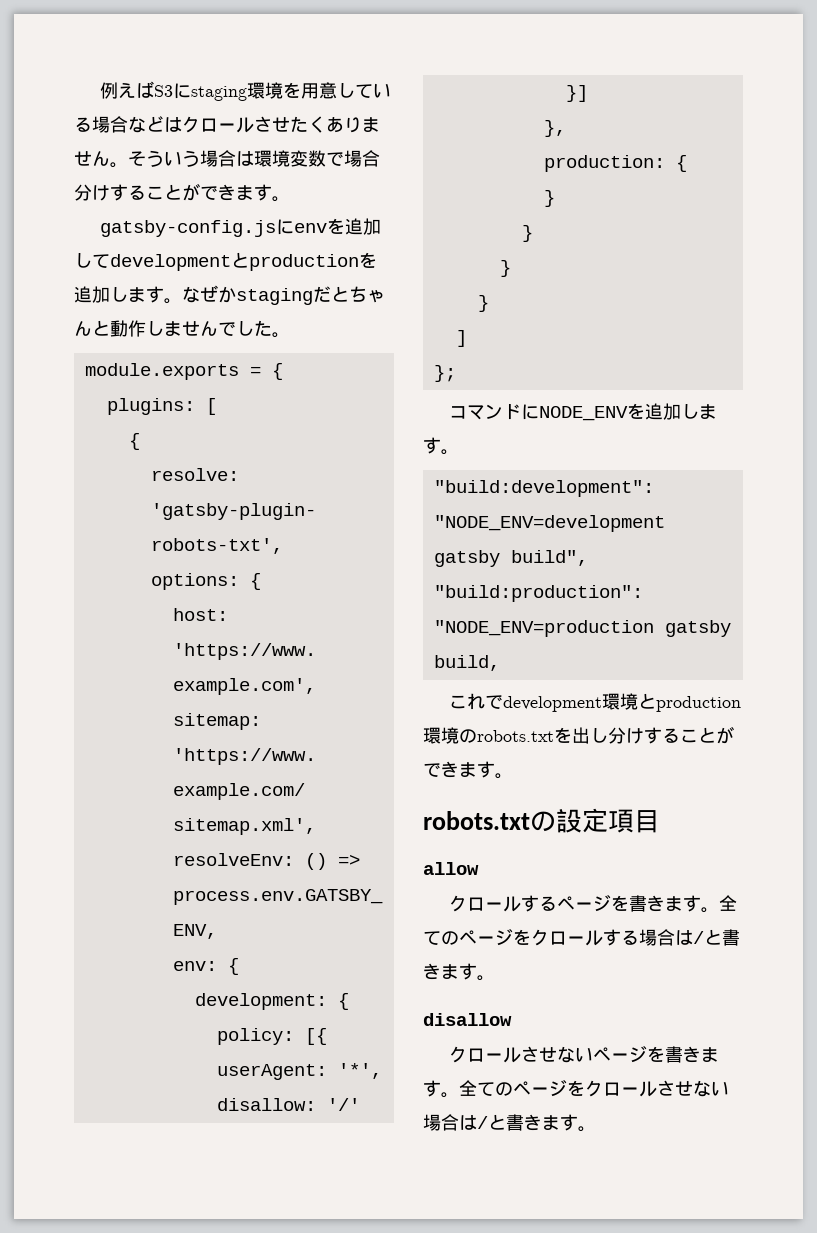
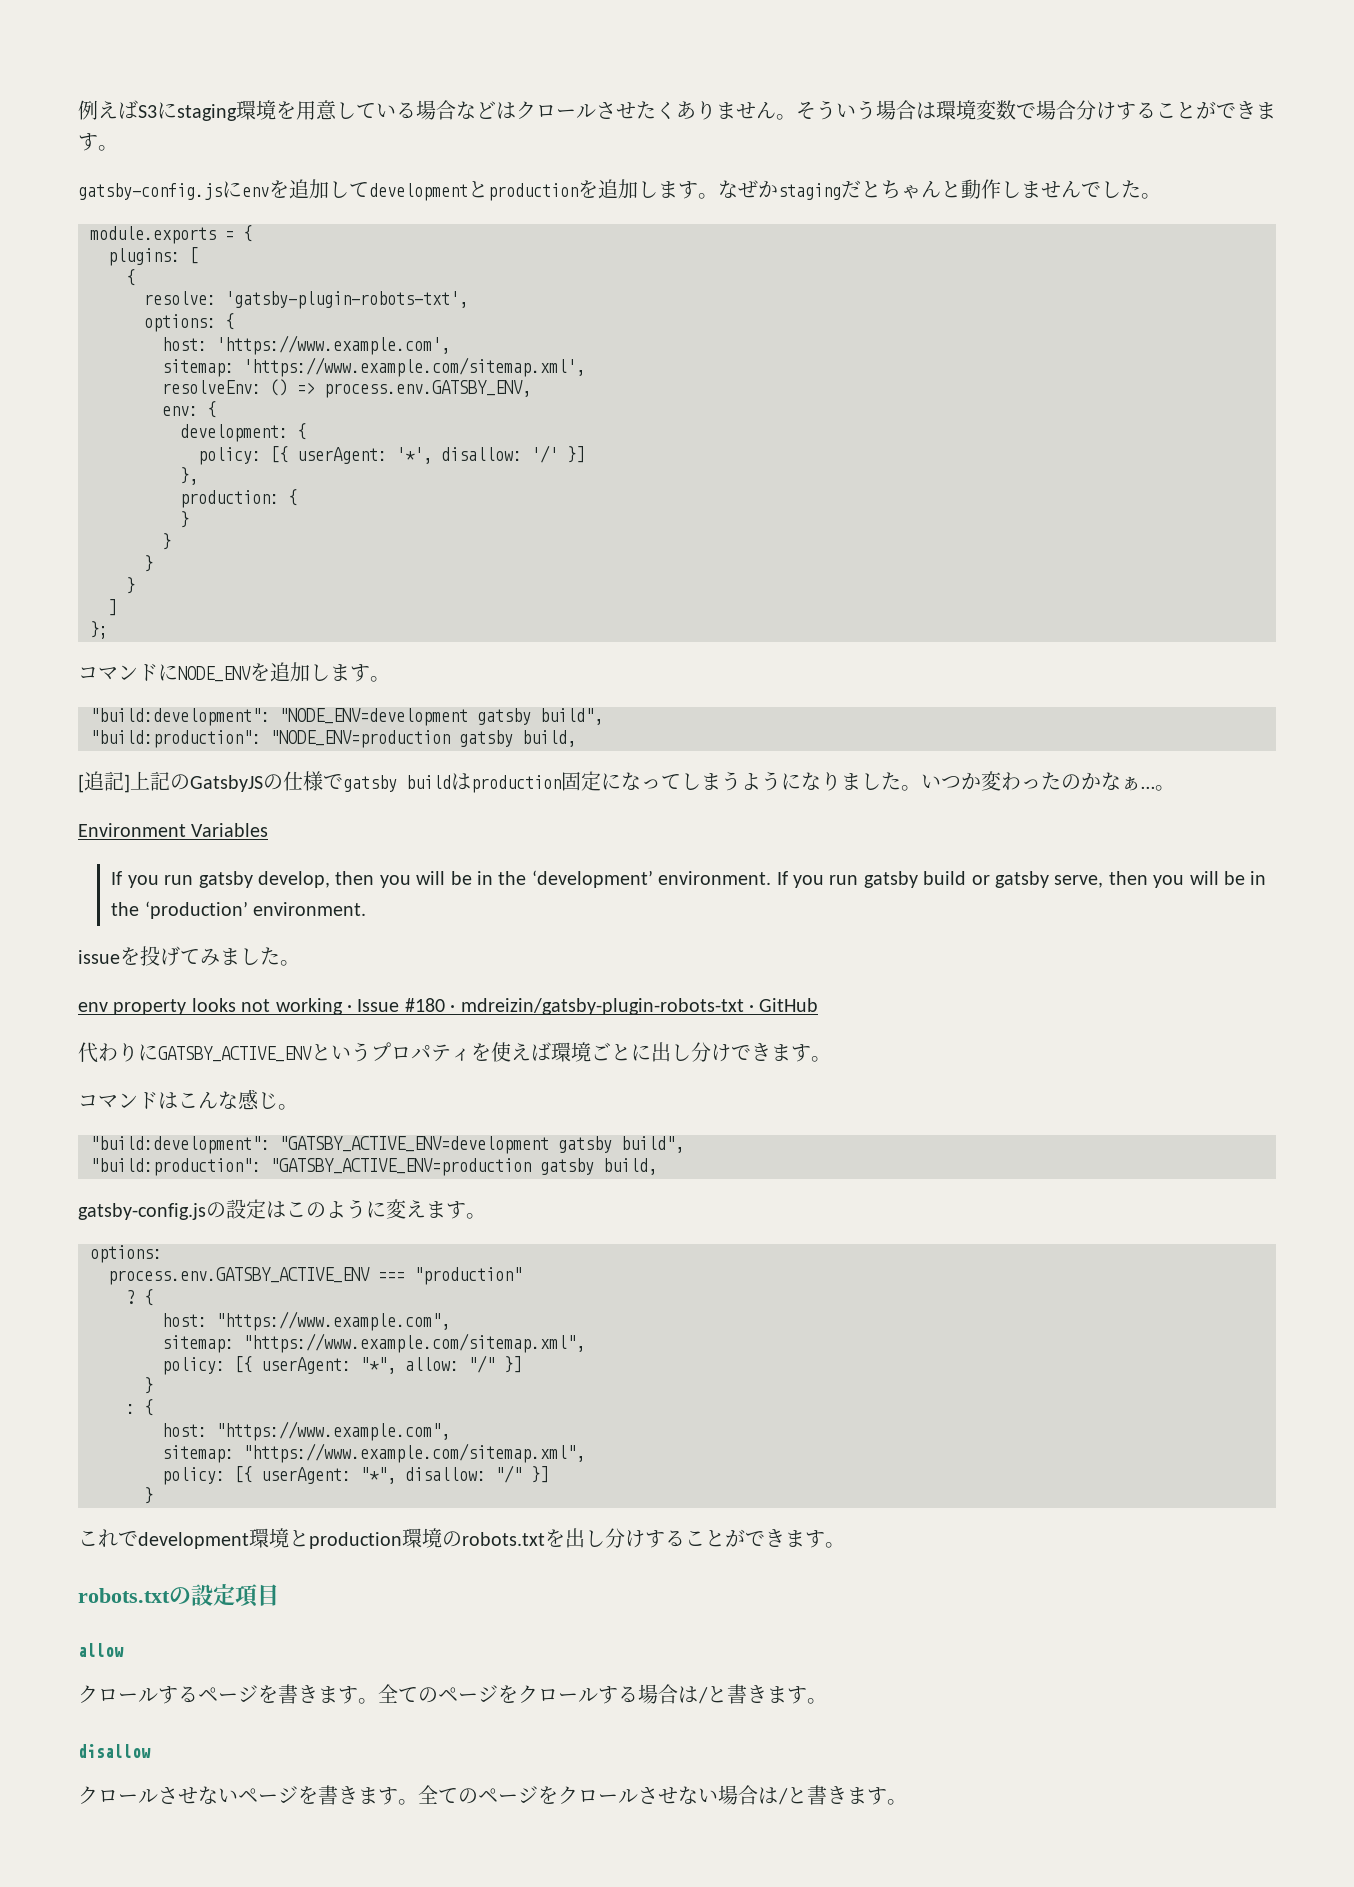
+ [追記]上記のGatsbyJSの仕様でgatsby buildはproduction固定になってしまうようになりました。いつか変わったのかなぁ…。
+ Environment Variables
+ If you run gatsby develop, then you will be in the ‘development’ environment. If you run gatsby build or gatsby serve, then you will be in the ‘production’ environment.
+ issueを投げてみました。
+ env property looks not working · Issue #180 · mdreizin/gatsby-plugin-robots-txt · GitHub
+ 代わりにGATSBY_ACTIVE_ENVというプロパティを使えば環境ごとに出し分けできます。
+ コマンドはこんな感じ。
+ "build:development": "GATSBY_ACTIVE_ENV=development gatsby build",
+ "build:production": "GATSBY_ACTIVE_ENV=production gatsby build,
+ gatsby-config.jsの設定はこのように変えます。
+ options:
+ process.env.GATSBY_ACTIVE_ENV === "production"
+ ? {
+ host: "https://www.example.com",
+ sitemap: "https://www.example.com/sitemap.xml",
+ policy: [{ userAgent: "*", allow: "/" }]
+ }
+ : {
+ host: "https://www.example.com",
+ sitemap: "https://www.example.com/sitemap.xml",
+ policy: [{ userAgent: "*", disallow: "/" }]
+ }

